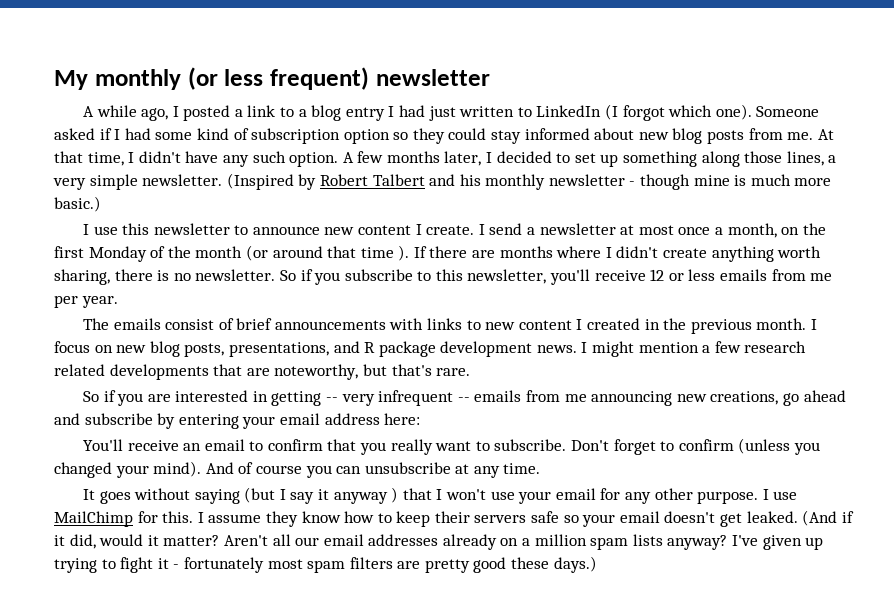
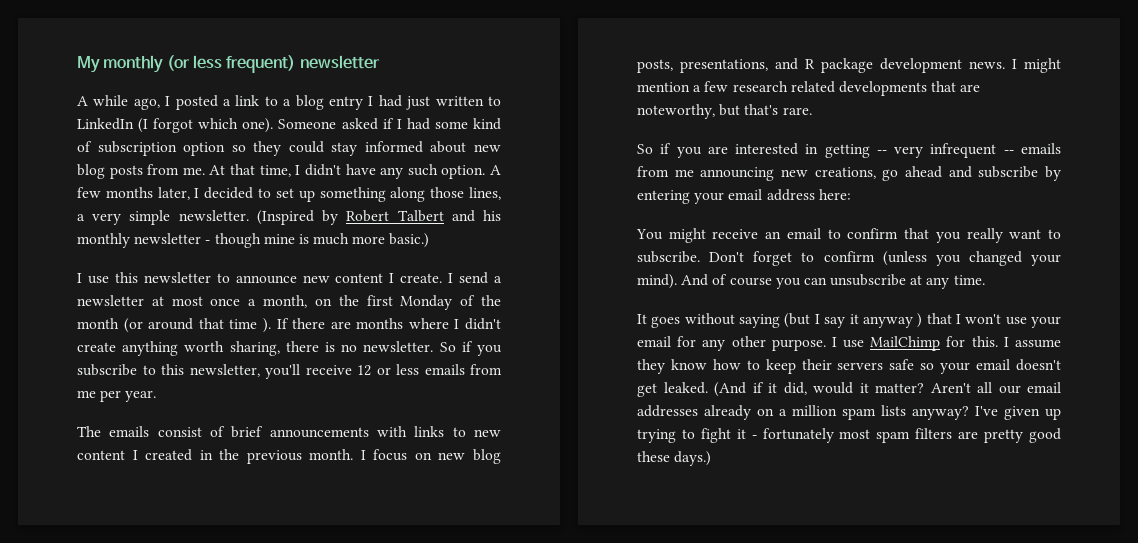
- You'll receive an email to confirm that you really want to subscribe.
+ You might receive an email to confirm that you really want to subscribe.

